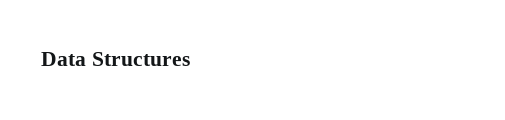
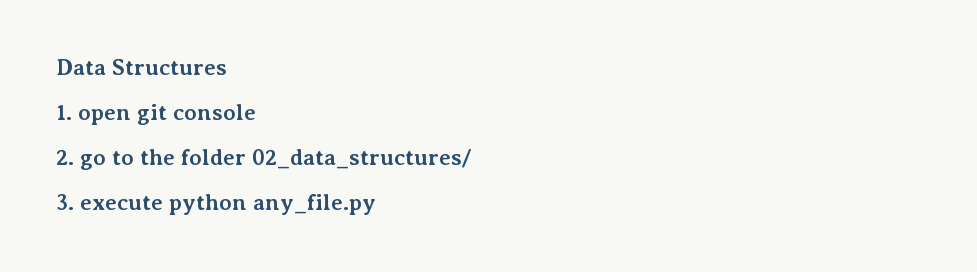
+ 1. open git console
+ 2. go to the folder 02_data_structures/
+ 3. execute python any_file.py

